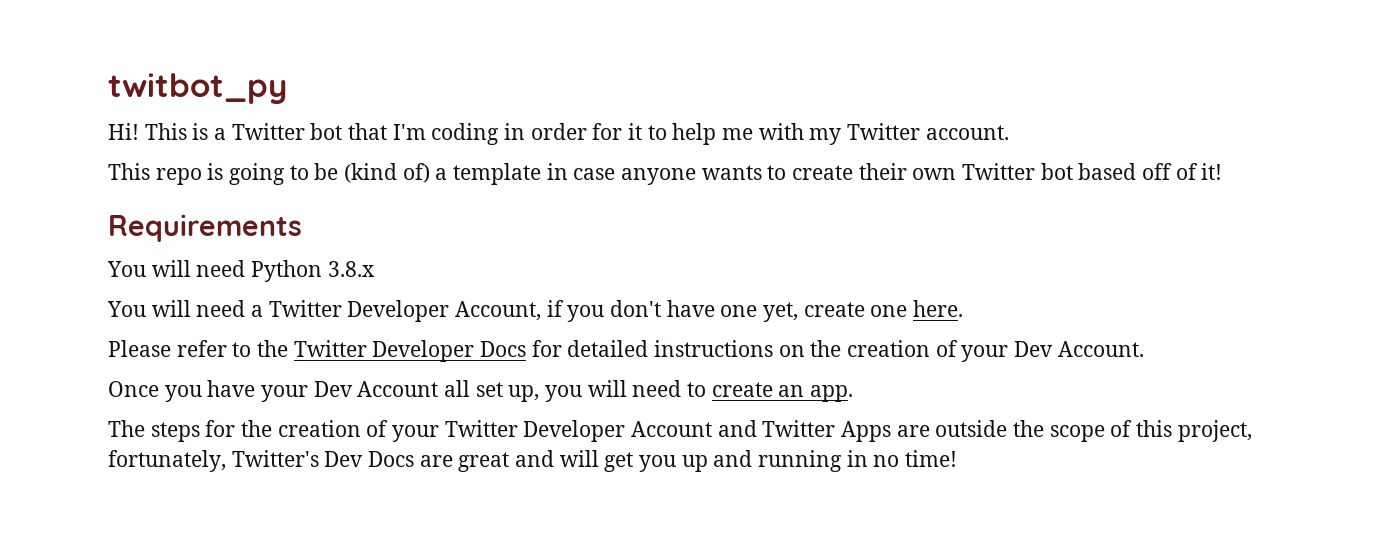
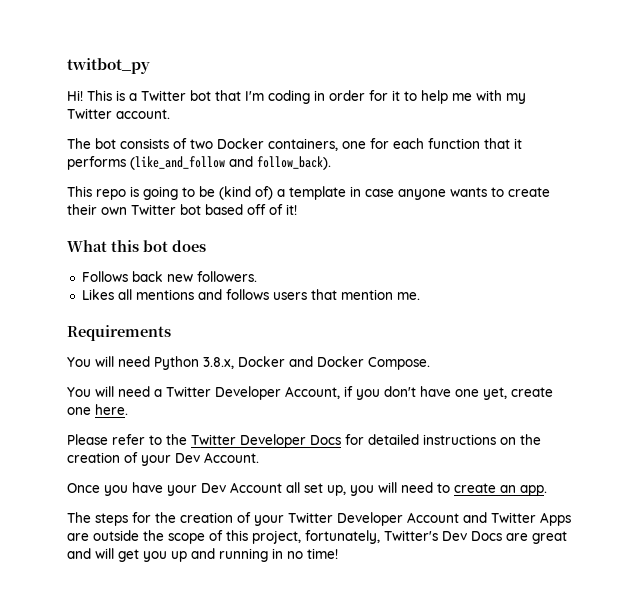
+ The bot consists of two Docker containers, one for each function that it performs (like_and_follow and follow_back).
+ What this bot does
+ Follows back new followers.
+ Likes all mentions and follows users that mention me.
- You will need Python 3.8.x
+ You will need Python 3.8.x, Docker and Docker Compose.

